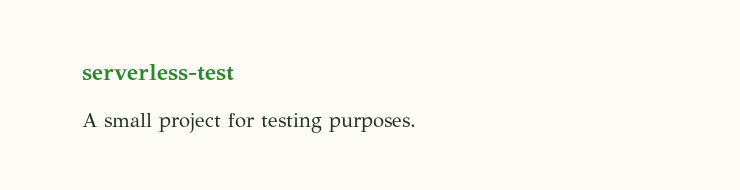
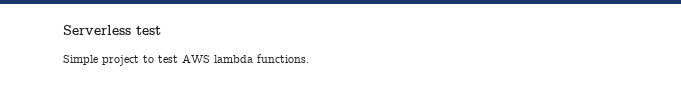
- serverless-test
- A small project for testing purposes.
+ Serverless test
+ Simple project to test AWS lambda functions.

